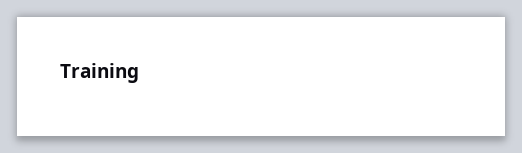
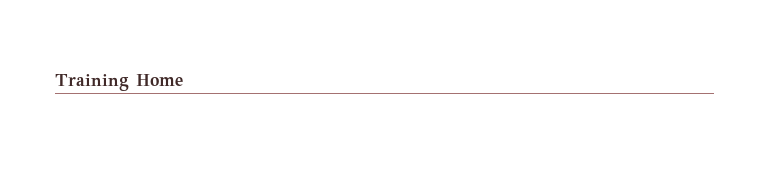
- Training
+ Training Home

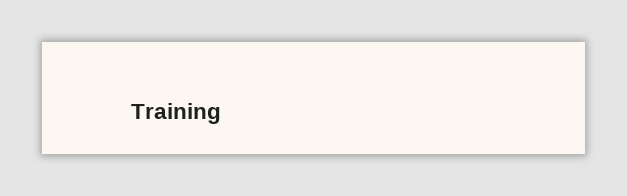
- Training Home
+ Training

